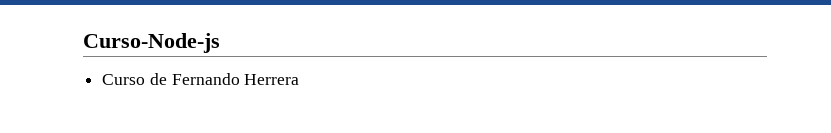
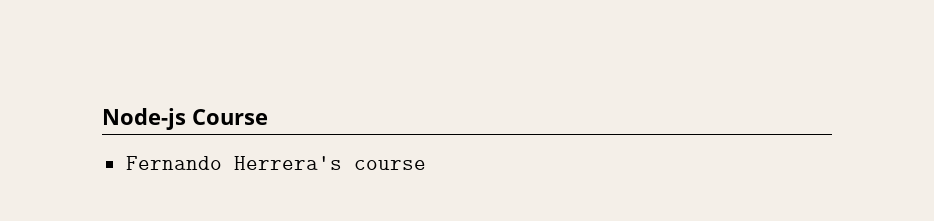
- Curso-Node-js
- Curso de Fernando Herrera
+ Node-js Course
+ Fernando Herrera's course

